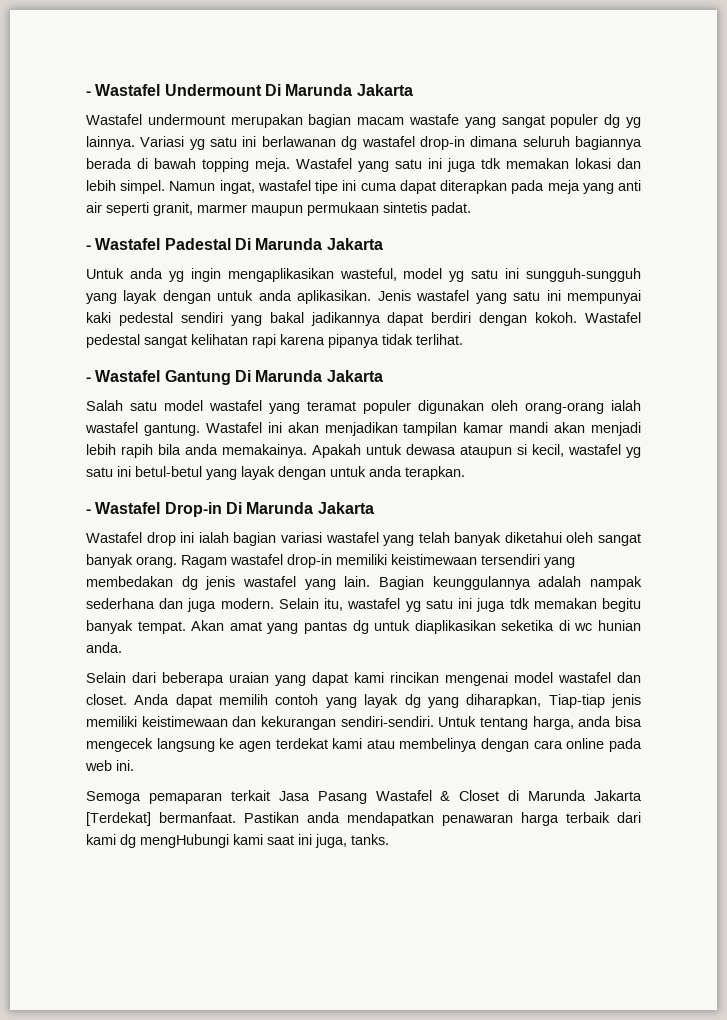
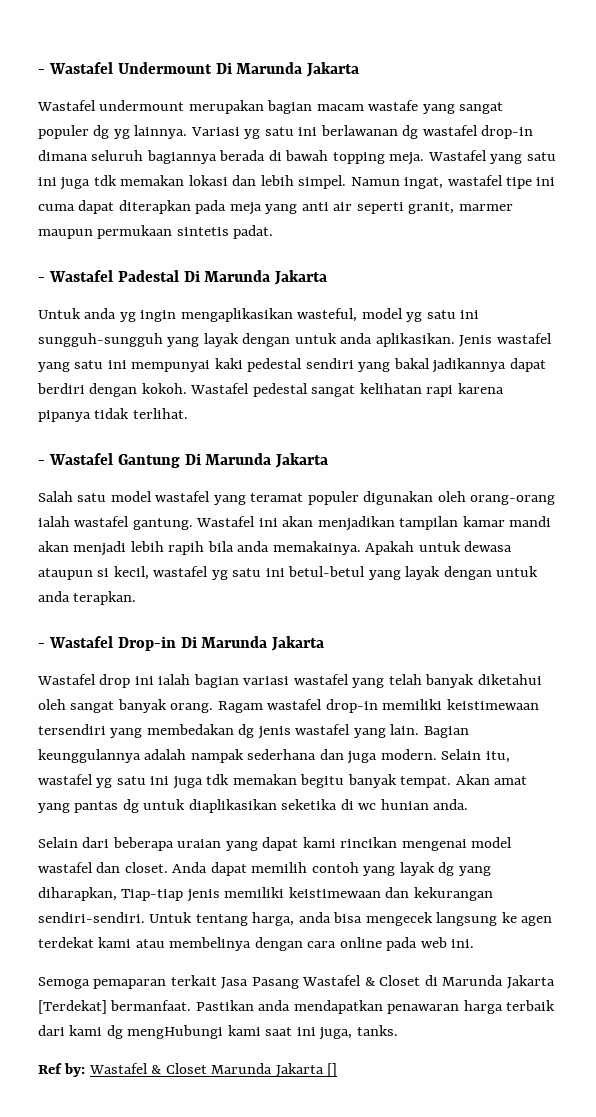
+ Ref by: Wastafel & Closet Marunda Jakarta []

